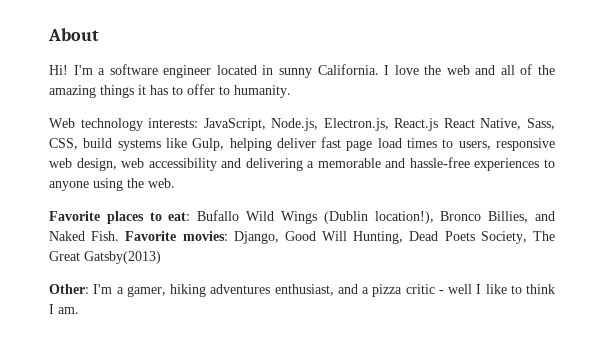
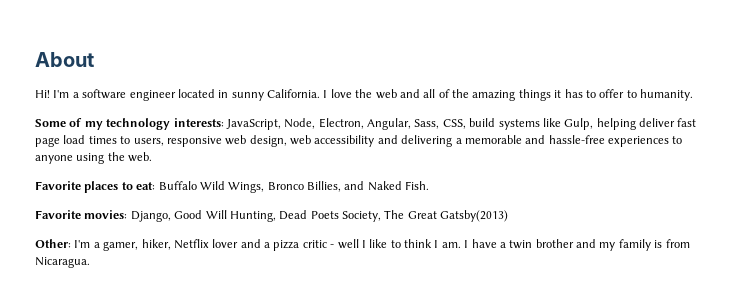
- Web technology interests: JavaScript, Node.js, Electron.js, React.js React Native, Sass, CSS, build systems like Gulp, helping deliver fast page load times to users, responsive web design, web accessibility and delivering a memorable and hassle-free experiences to anyone using the web.
+ Some of my technology interests: JavaScript, Node, Electron, Angular, Sass, CSS, build systems like Gulp, helping deliver fast page load times to users, responsive web design, web accessibility and delivering a memorable and hassle-free experiences to anyone using the web.
- Favorite places to eat: Bufallo Wild Wings (Dublin location!), Bronco Billies, and Naked Fish. Favorite movies: Django, Good Will Hunting, Dead Poets Society, The Great Gatsby(2013)
+ Favorite places to eat: Buffalo Wild Wings, Bronco Billies, and Naked Fish.
+ Favorite movies: Django, Good Will Hunting, Dead Poets Society, The Great Gatsby(2013)
- Other: I'm a gamer, hiking adventures enthusiast, and a pizza critic - well I like to think I am.
+ Other: I'm a gamer, hiker, Netflix lover and a pizza critic - well I like to think I am.
+ I have a twin brother and my family is from Nicaragua.

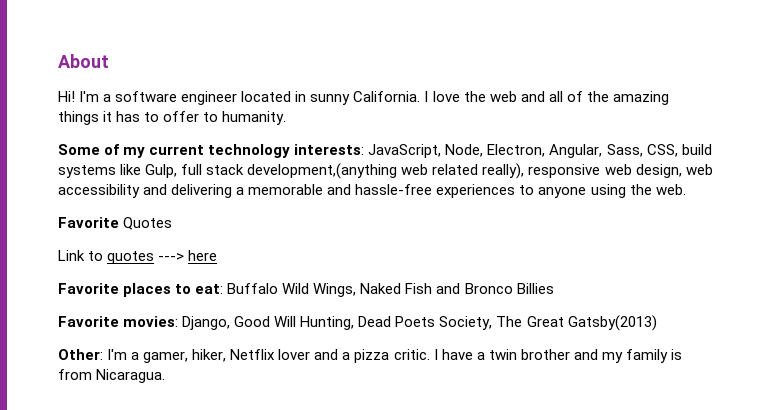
- Some of my technology interests: JavaScript, Node, Electron, Angular, Sass, CSS, build systems like Gulp, helping deliver fast page load times to users, responsive web design, web accessibility and delivering a memorable and hassle-free experiences to anyone using the web.
+ Some of my current technology interests: JavaScript, Node, Electron, Angular, Sass, CSS, build systems like Gulp, full stack development,(anything web related really), responsive web design, web accessibility and delivering a memorable and hassle-free experiences to anyone using the web.
+ Favorite Quotes
+ Link to quotes ---> here
- Favorite places to eat: Buffalo Wild Wings, Bronco Billies, and Naked Fish.
+ Favorite places to eat: Buffalo Wild Wings, Naked Fish and Bronco Billies
- Other: I'm a gamer, hiker, Netflix lover and a pizza critic - well I like to think I am.
+ Other: I'm a gamer, hiker, Netflix lover and a pizza critic.

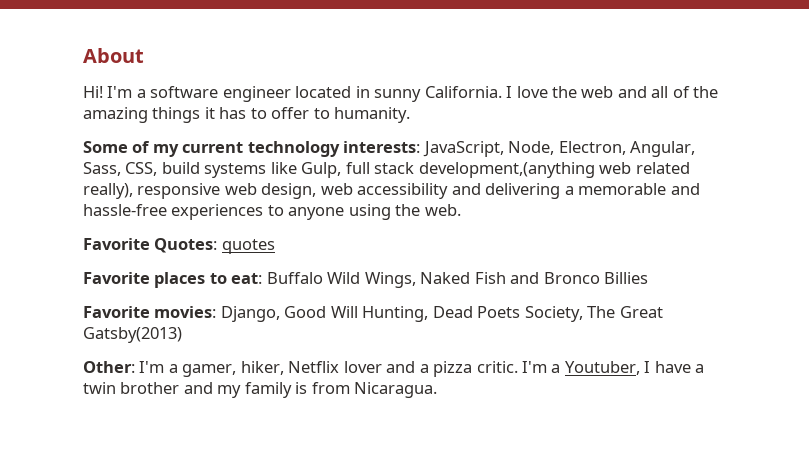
- Favorite Quotes
- Link to quotes ---> here
+ Favorite Quotes: quotes
- I have a twin brother and my family is from Nicaragua.
+ I'm a Youtuber, I have a twin brother and my family is from Nicaragua.

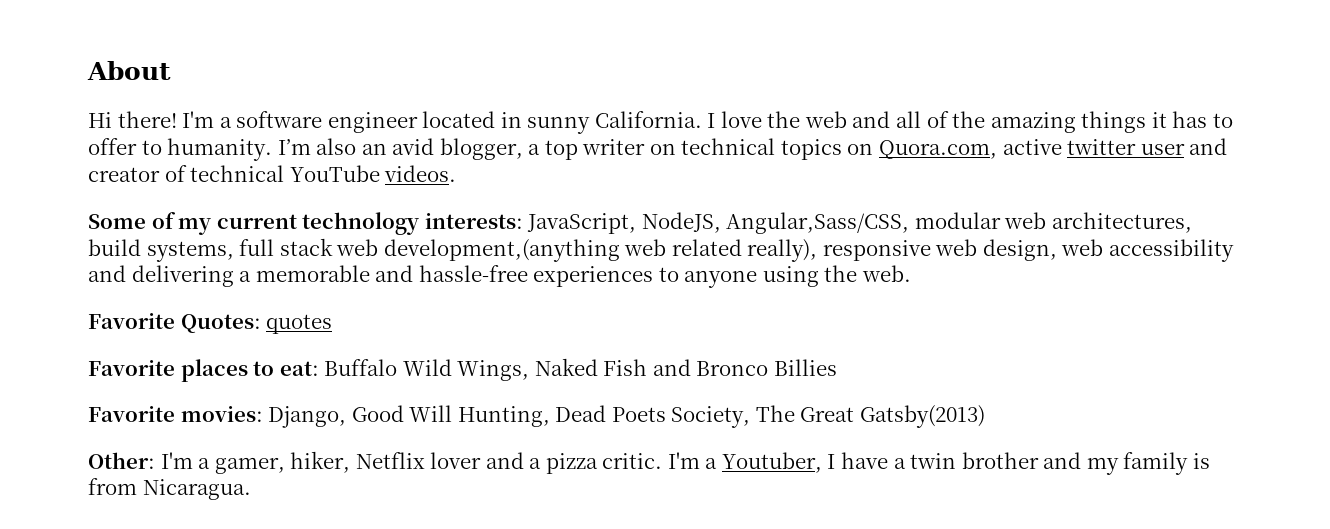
- Hi!
+ Hi there!
+ I’m also an avid blogger, a top writer on technical topics on Quora.com, active twitter user and creator of technical YouTube videos.
- Some of my current technology interests: JavaScript, Node, Electron, Angular, Sass, CSS, build systems like Gulp, full stack development,(anything web related really), responsive web design, web accessibility and delivering a memorable and hassle-free experiences to anyone using the web.
+ Some of my current technology interests: JavaScript, NodeJS, Angular,Sass/CSS, modular web architectures, build systems, full stack web development,(anything web related really), responsive web design, web accessibility and delivering a memorable and hassle-free experiences to anyone using the web.

